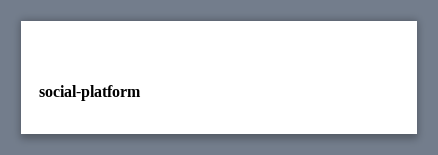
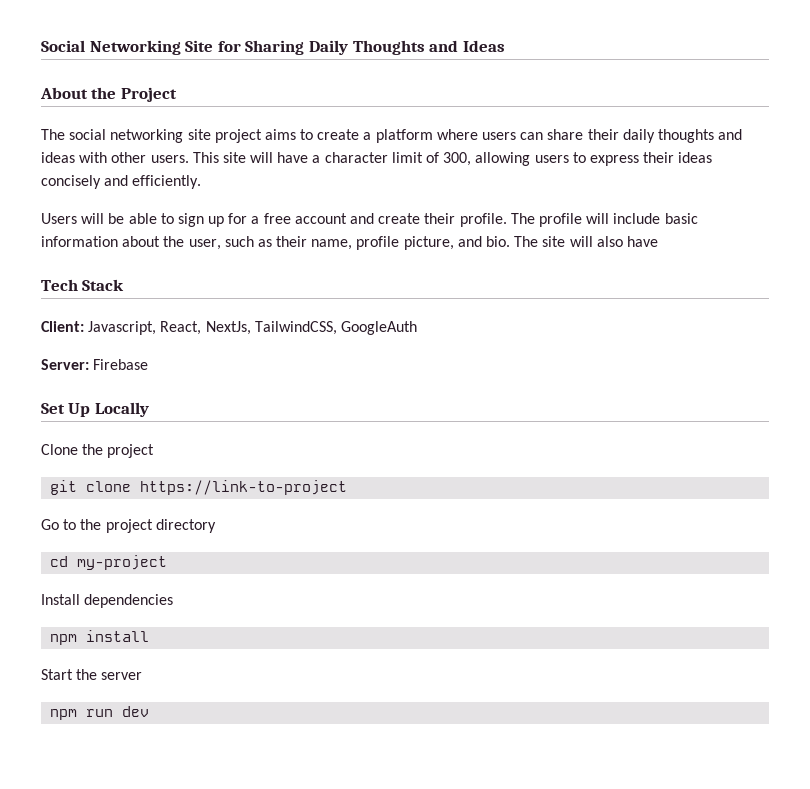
- social-platform
+ Social Networking Site for Sharing Daily Thoughts and Ideas
+ About the Project
+ The social networking site project aims to create a platform where users can share their daily thoughts and ideas with other users. This site will have a character limit of 300, allowing users to express their ideas concisely and efficiently.
+ Users will be able to sign up for a free account and create their profile. The profile will include basic information about the user, such as their name, profile picture, and bio. The site will also have
+ Tech Stack
+ Client: Javascript, React, NextJs, TailwindCSS, GoogleAuth
+ Server: Firebase
+ Set Up Locally
+ Clone the project
+ git clone https://link-to-project
+ Go to the project directory
+ cd my-project
+ Install dependencies
+ npm install
+ Start the server
+ npm run dev

